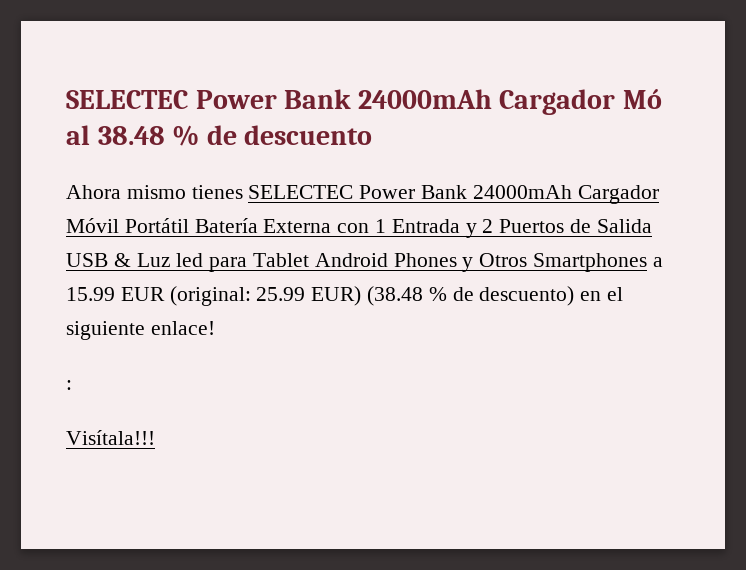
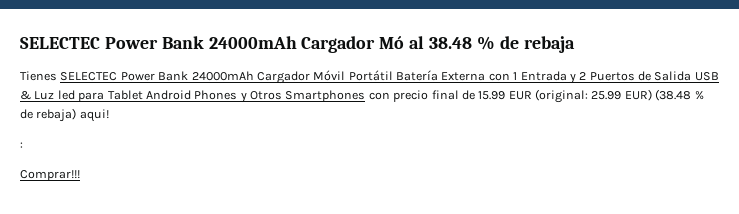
- SELECTEC Power Bank 24000mAh Cargador Mó al 38.48 % de descuento
- Ahora mismo tienes SELECTEC Power Bank 24000mAh Cargador Móvil Portátil Batería Externa con 1 Entrada y 2 Puertos de Salida USB & Luz led para Tablet Android Phones y Otros Smartphones a 15.99 EUR (original: 25.99 EUR) (38.48 % de descuento) en el siguiente enlace!
+ SELECTEC Power Bank 24000mAh Cargador Mó al 38.48 % de rebaja
+ Tienes SELECTEC Power Bank 24000mAh Cargador Móvil Portátil Batería Externa con 1 Entrada y 2 Puertos de Salida USB & Luz led para Tablet Android Phones y Otros Smartphones con precio final de 15.99 EUR (original: 25.99 EUR) (38.48 % de rebaja) aqui!
- Visítala!!!
+ Comprar!!!

